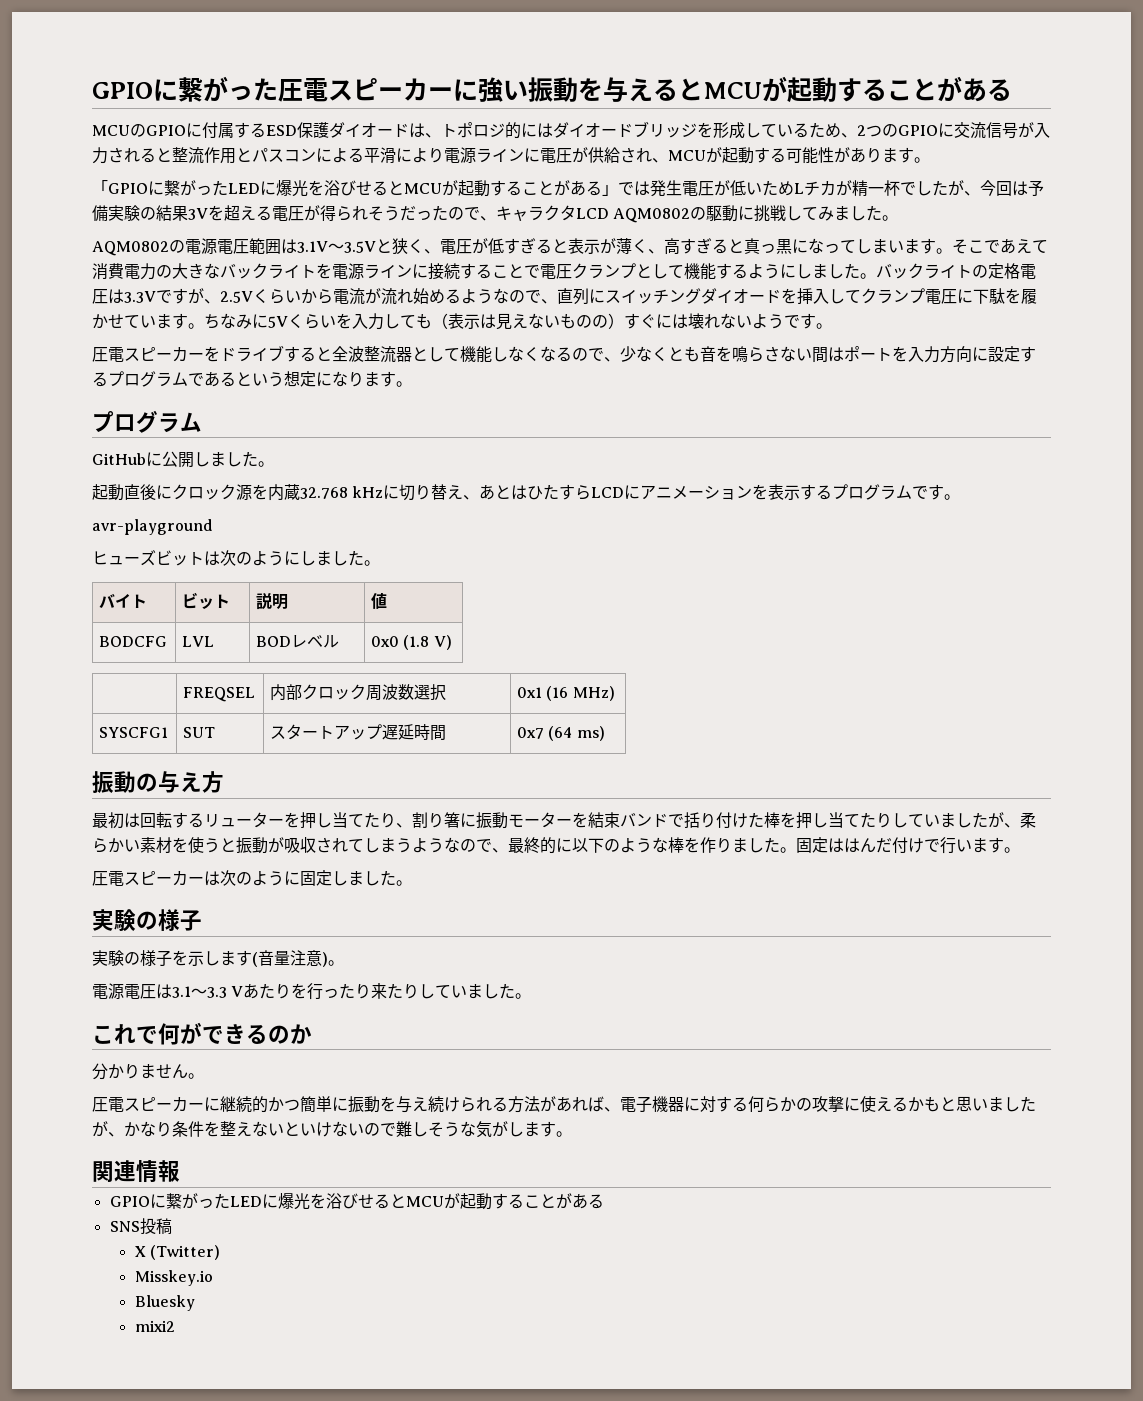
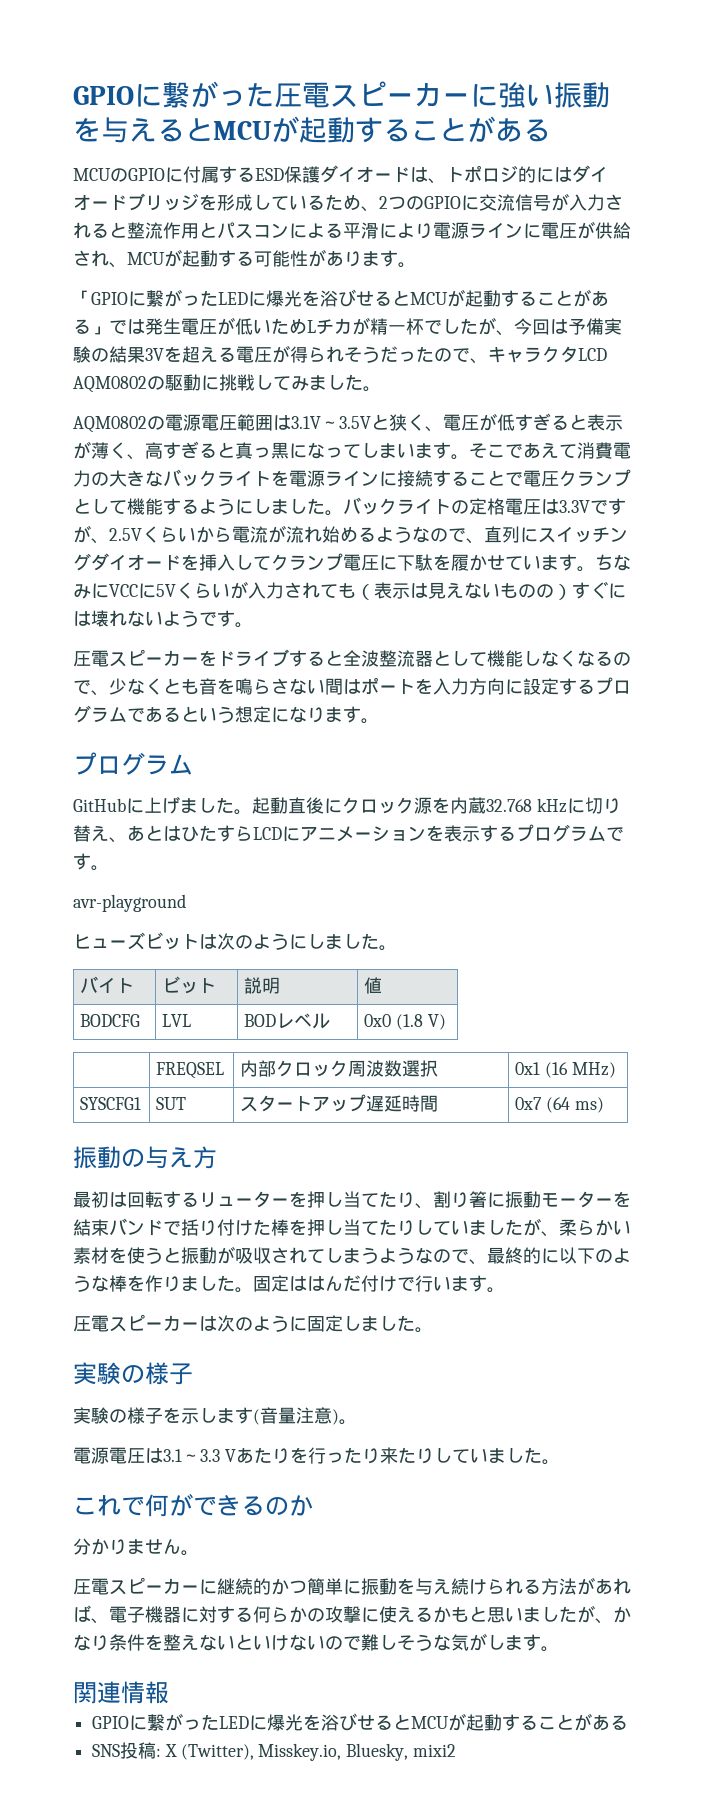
- ちなみに5Vくらいを入力しても（表示は見えないものの）すぐには壊れないようです。
+ ちなみにVCCに5Vくらいが入力されても（表示は見えないものの）すぐには壊れないようです。
- GitHubに公開しました。
- 起動直後にクロック源を内蔵32.768 kHzに切り替え、あとはひたすらLCDにアニメーションを表示するプログラムです。
+ GitHubに上げました。起動直後にクロック源を内蔵32.768 kHzに切り替え、あとはひたすらLCDにアニメーションを表示するプログラムです。
- SNS投稿
- X (Twitter)
- Misskey.io
- Bluesky
- mixi2
+ SNS投稿: X (Twitter), Misskey.io, Bluesky, mixi2

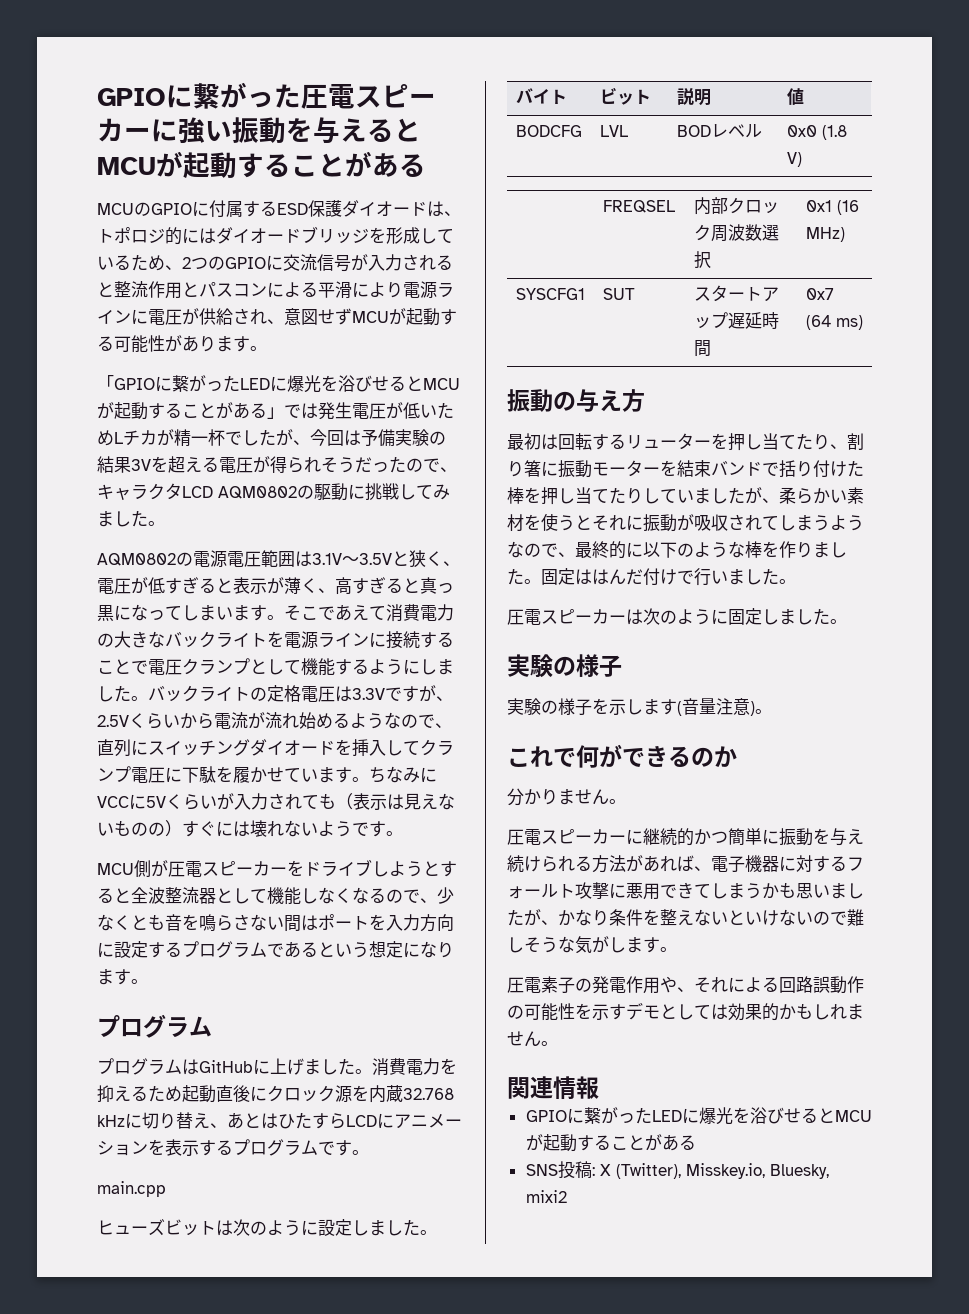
- MCUのGPIOに付属するESD保護ダイオードは、トポロジ的にはダイオードブリッジを形成しているため、2つのGPIOに交流信号が入力されると整流作用とパスコンによる平滑により電源ラインに電圧が供給され、MCUが起動する可能性があります。
+ MCUのGPIOに付属するESD保護ダイオードは、トポロジ的にはダイオードブリッジを形成しているため、2つのGPIOに交流信号が入力されると整流作用とパスコンによる平滑により電源ラインに電圧が供給され、意図せずMCUが起動する可能性があります。
- 圧電スピーカーをドライブすると全波整流器として機能しなくなるので、少なくとも音を鳴らさない間はポートを入力方向に設定するプログラムであるという想定になります。
+ MCU側が圧電スピーカーをドライブしようとすると全波整流器として機能しなくなるので、少なくとも音を鳴らさない間はポートを入力方向に設定するプログラムであるという想定になります。
- GitHubに上げました。
+ プログラムはGitHubに上げました。
- 起動直後にクロック源を内蔵32.768 kHzに切り替え、あとはひたすらLCDにアニメーションを表示するプログラムです。
+ 消費電力を抑えるため起動直後にクロック源を内蔵32.768 kHzに切り替え、あとはひたすらLCDにアニメーションを表示するプログラムです。
- avr-playground
+ main.cpp
- ヒューズビットは次のようにしました。
+ ヒューズビットは次のように設定しました。
- 最初は回転するリューターを押し当てたり、割り箸に振動モーターを結束バンドで括り付けた棒を押し当てたりしていましたが、柔らかい素材を使うと振動が吸収されてしまうようなので、最終的に以下のような棒を作りました。
+ 最初は回転するリューターを押し当てたり、割り箸に振動モーターを結束バンドで括り付けた棒を押し当てたりしていましたが、柔らかい素材を使うとそれに振動が吸収されてしまうようなので、最終的に以下のような棒を作りました。
- 固定ははんだ付けで行います。
+ 固定ははんだ付けで行いました。
- 電源電圧は3.1～3.3 Vあたりを行ったり来たりしていました。
- 圧電スピーカーに継続的かつ簡単に振動を与え続けられる方法があれば、電子機器に対する何らかの攻撃に使えるかもと思いましたが、かなり条件を整えないといけないので難しそうな気がします。
+ 圧電スピーカーに継続的かつ簡単に振動を与え続けられる方法があれば、電子機器に対するフォールト攻撃に悪用できてしまうかも思いましたが、かなり条件を整えないといけないので難しそうな気がします。
+ 圧電素子の発電作用や、それによる回路誤動作の可能性を示すデモとしては効果的かもしれません。

